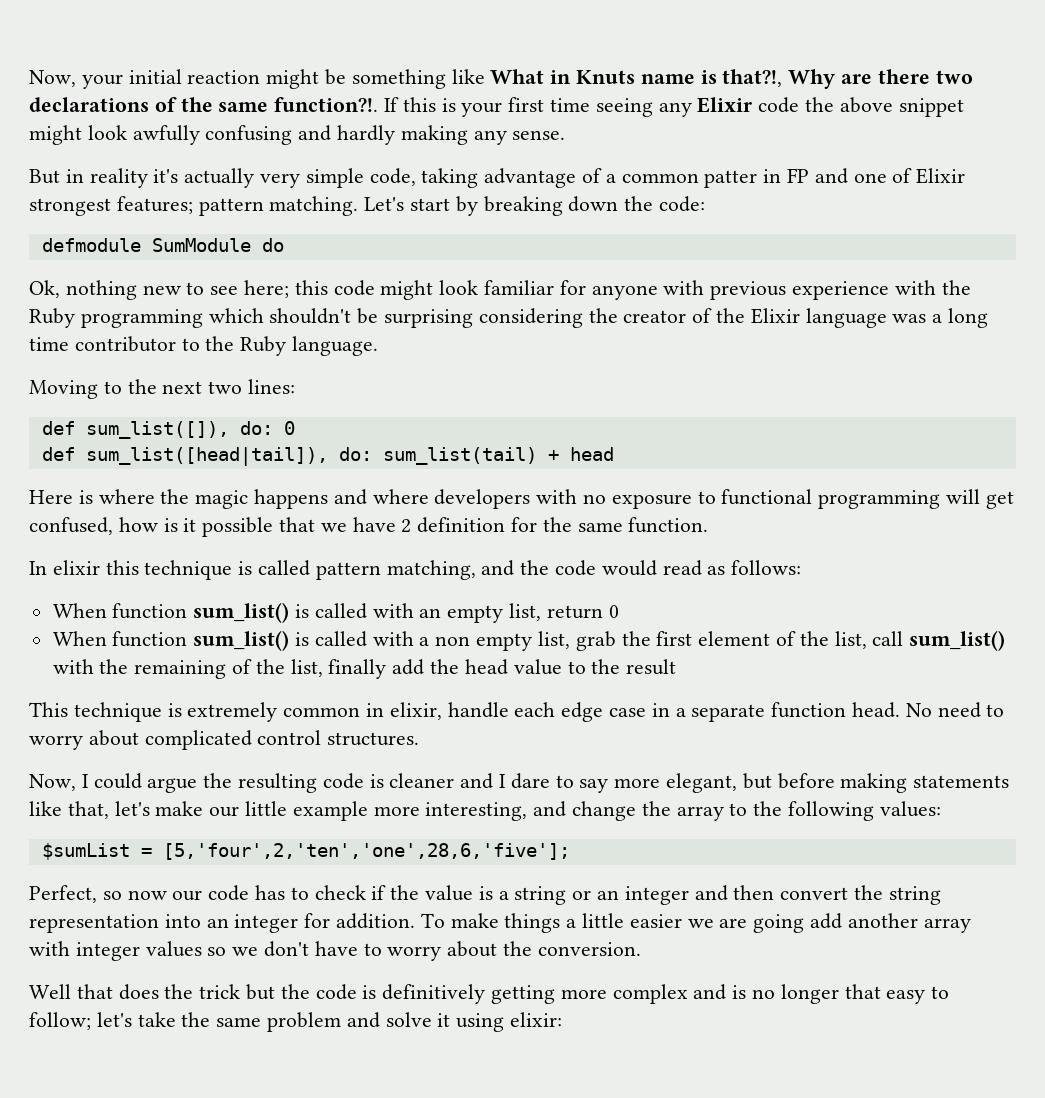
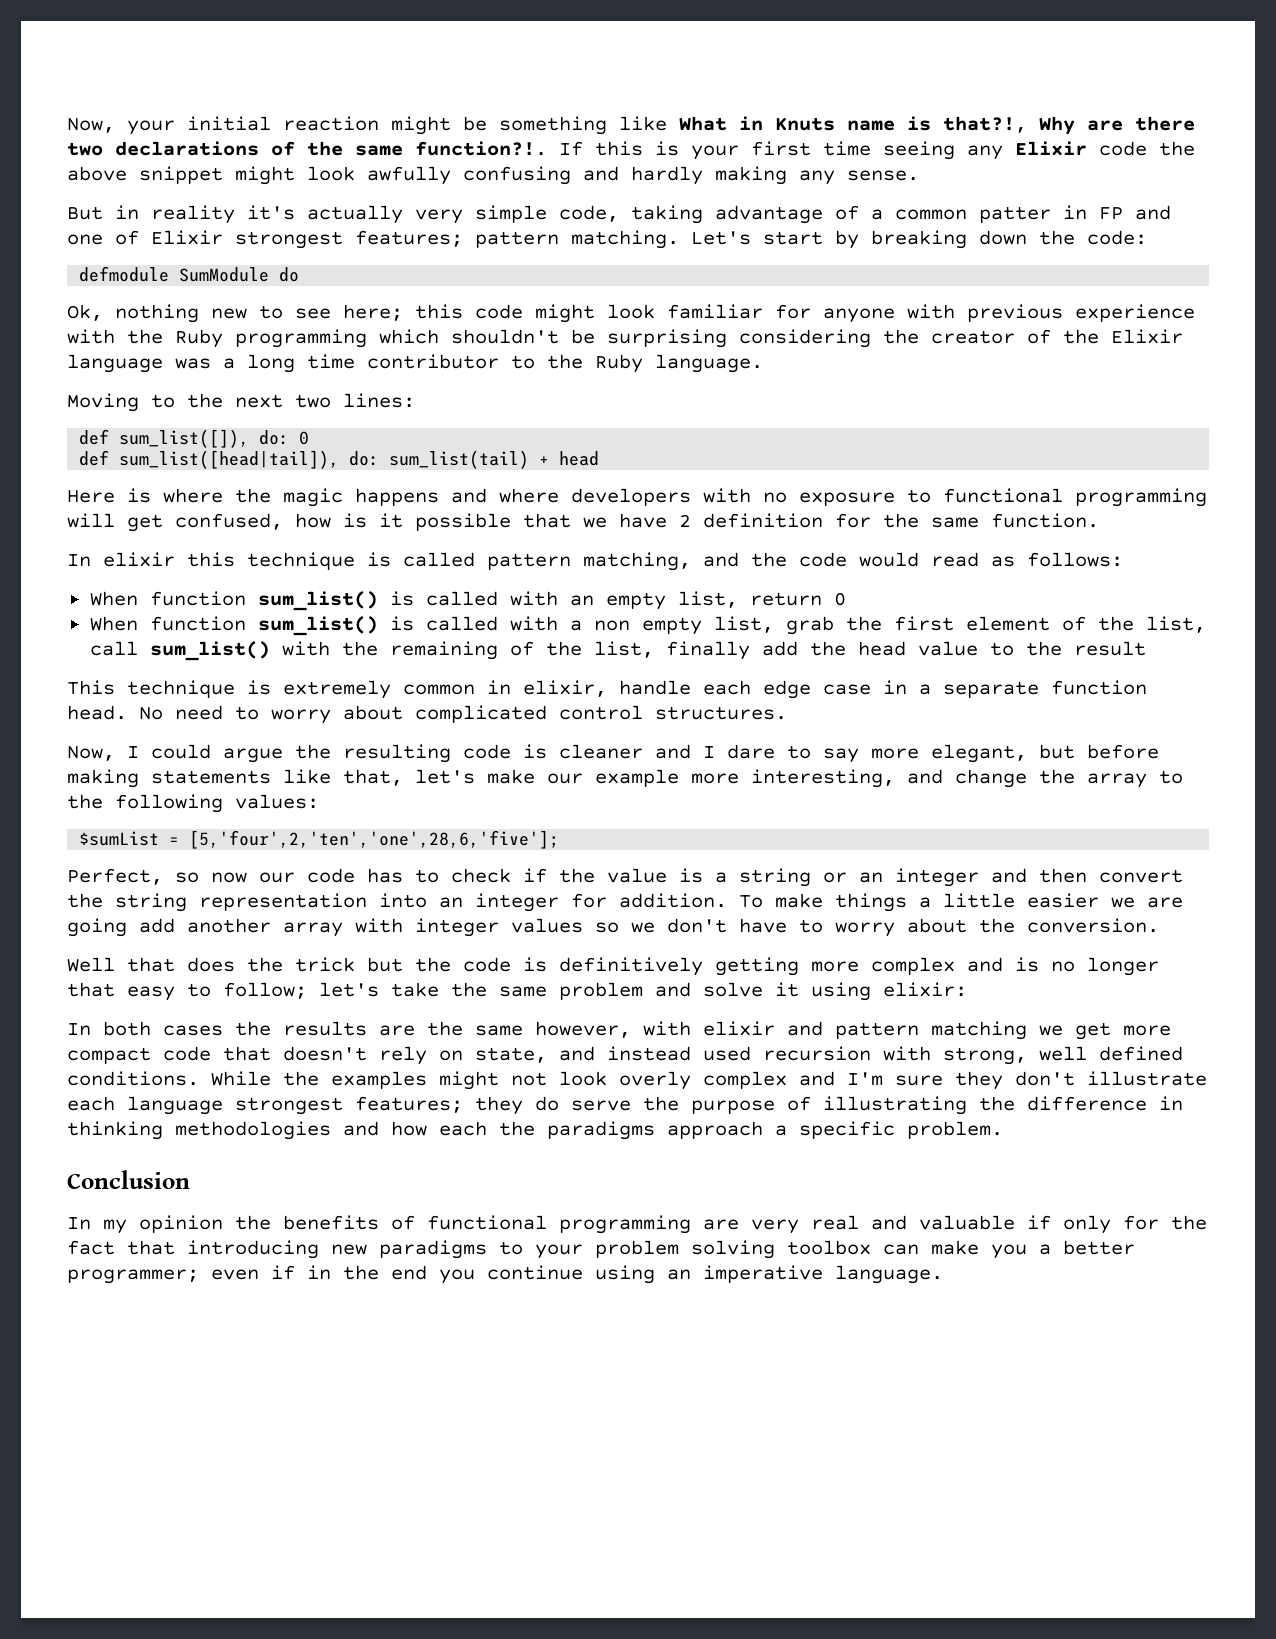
- Now, I could argue the resulting code is cleaner and I dare to say more elegant, but before making statements like that, let's make our little example more interesting, and change the array to the following values:
+ Now, I could argue the resulting code is cleaner and I dare to say more elegant, but before making statements like that, let's make our example more interesting, and change the array to the following values:
+ In both cases the results are the same however, with elixir and pattern matching we get more compact code that doesn't rely on state, and instead used recursion with strong, well defined conditions. While the examples might not look overly complex and I'm sure they don't illustrate each language strongest features; they do serve the purpose of illustrating the difference in thinking methodologies and how each the paradigms approach a specific problem.
+ Conclusion
+ In my opinion the benefits of functional programming are very real and valuable if only for the fact that introducing new paradigms to your problem solving toolbox can make you a better programmer; even if in the end you continue using an imperative language.

